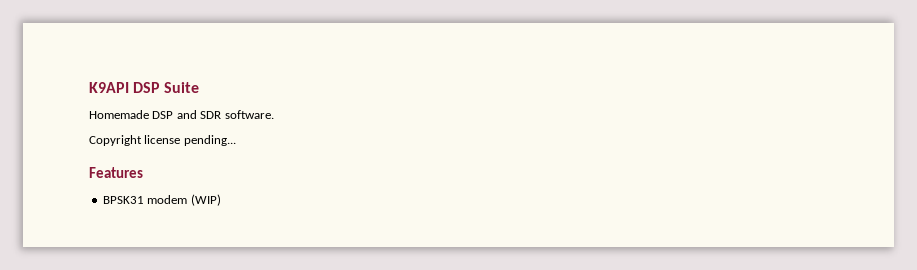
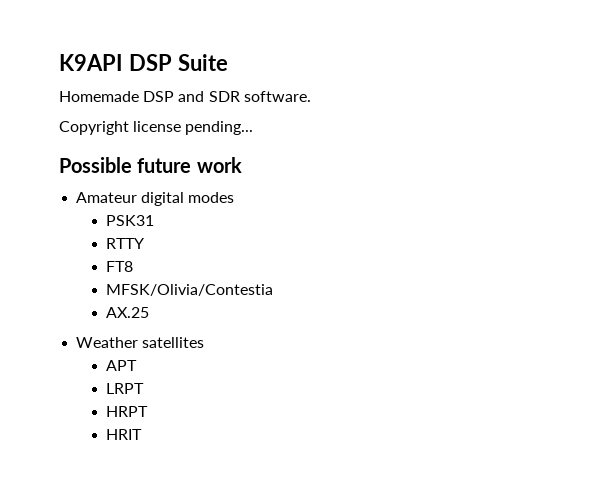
- Features
- BPSK31 modem (WIP)
+ Possible future work
+ Amateur digital modes
+ PSK31
+ RTTY
+ FT8
+ MFSK/Olivia/Contestia
+ AX.25
+ Weather satellites
+ APT
+ LRPT
+ HRPT
+ HRIT

